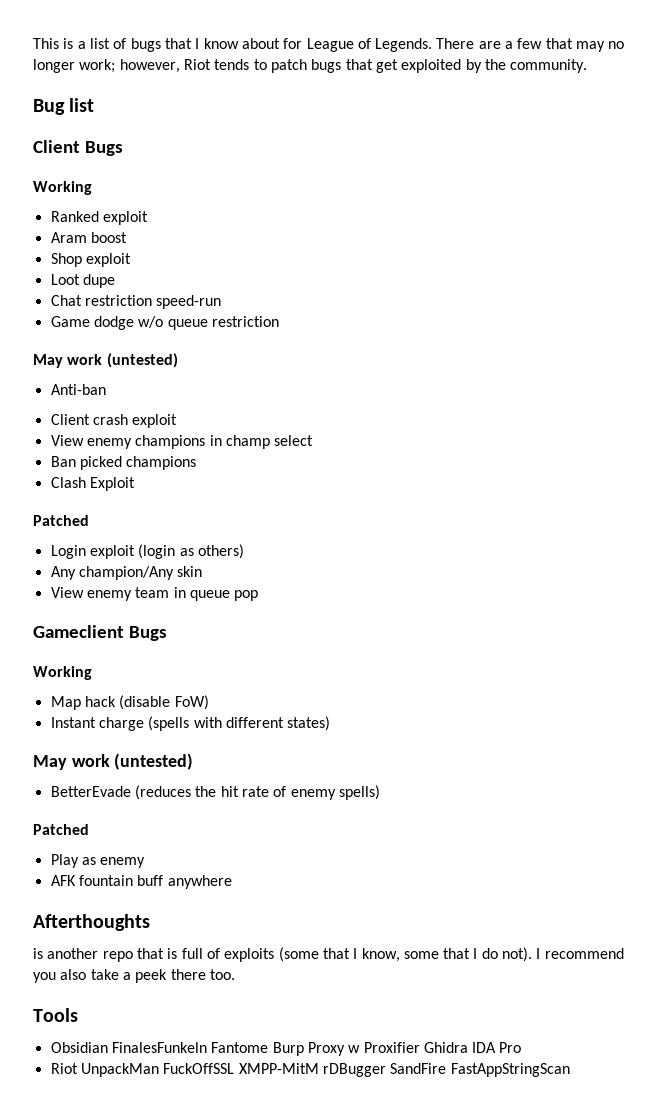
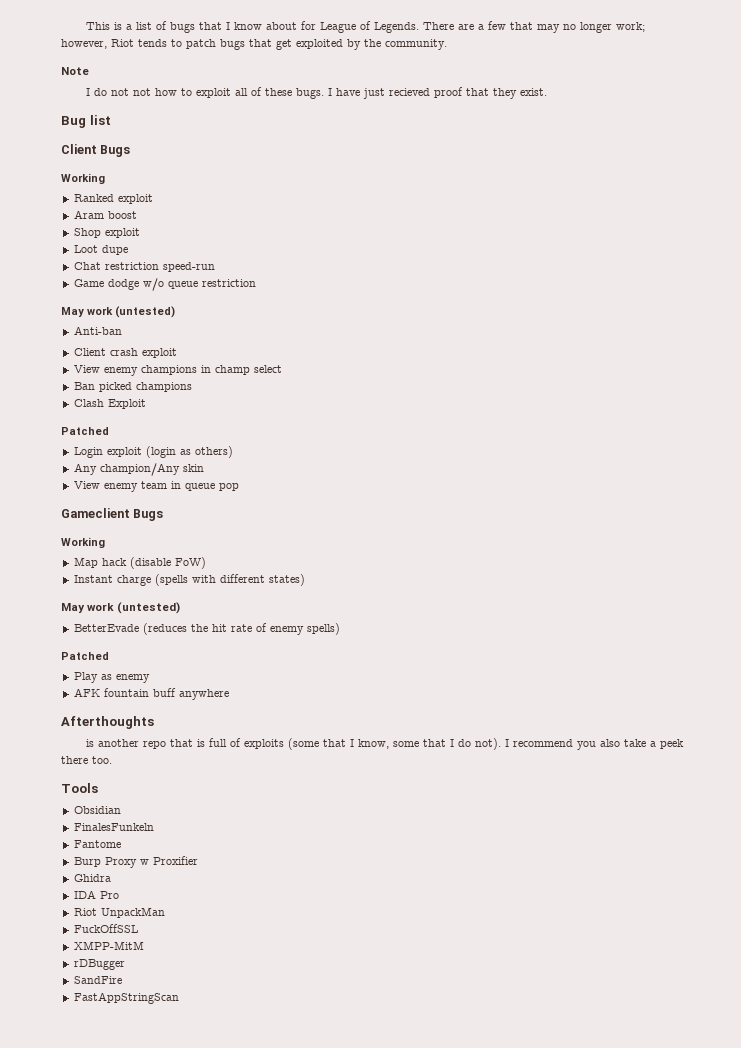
+ Note
+ I do not not how to exploit all of these bugs. I have just recieved proof that they exist.
- Obsidian FinalesFunkeln Fantome Burp Proxy w Proxifier Ghidra IDA Pro
+ Obsidian
+ FinalesFunkeln
+ Fantome
+ Burp Proxy w Proxifier
+ Ghidra
+ IDA Pro
- Riot UnpackMan FuckOffSSL XMPP-MitM rDBugger SandFire FastAppStringScan
+ Riot UnpackMan
+ FuckOffSSL
+ XMPP-MitM
+ rDBugger
+ SandFire
+ FastAppStringScan

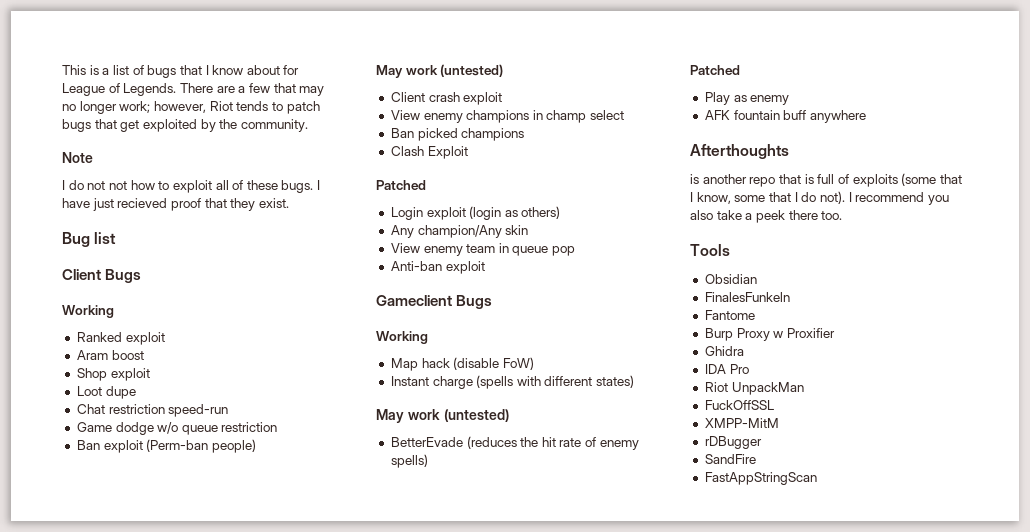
  Game dodge w/o queue restriction
+ Ban exploit (Perm-ban people)
  May work (untested)
- Anti-ban
+ Anti-ban exploit

